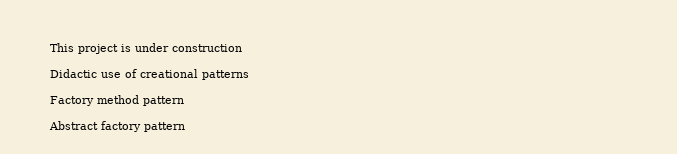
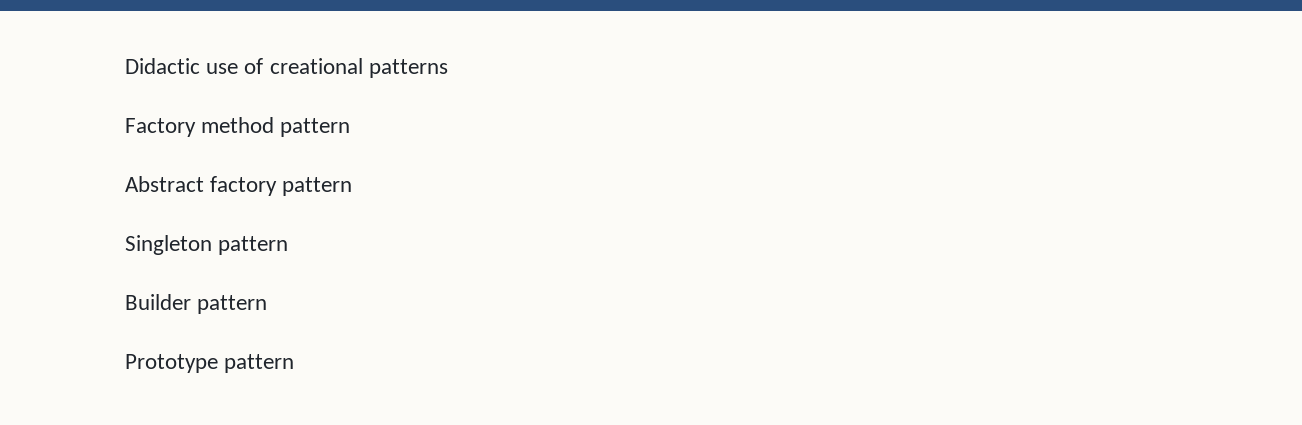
- This project is under construction
+ Singleton pattern
+ Builder pattern
+ Prototype pattern

